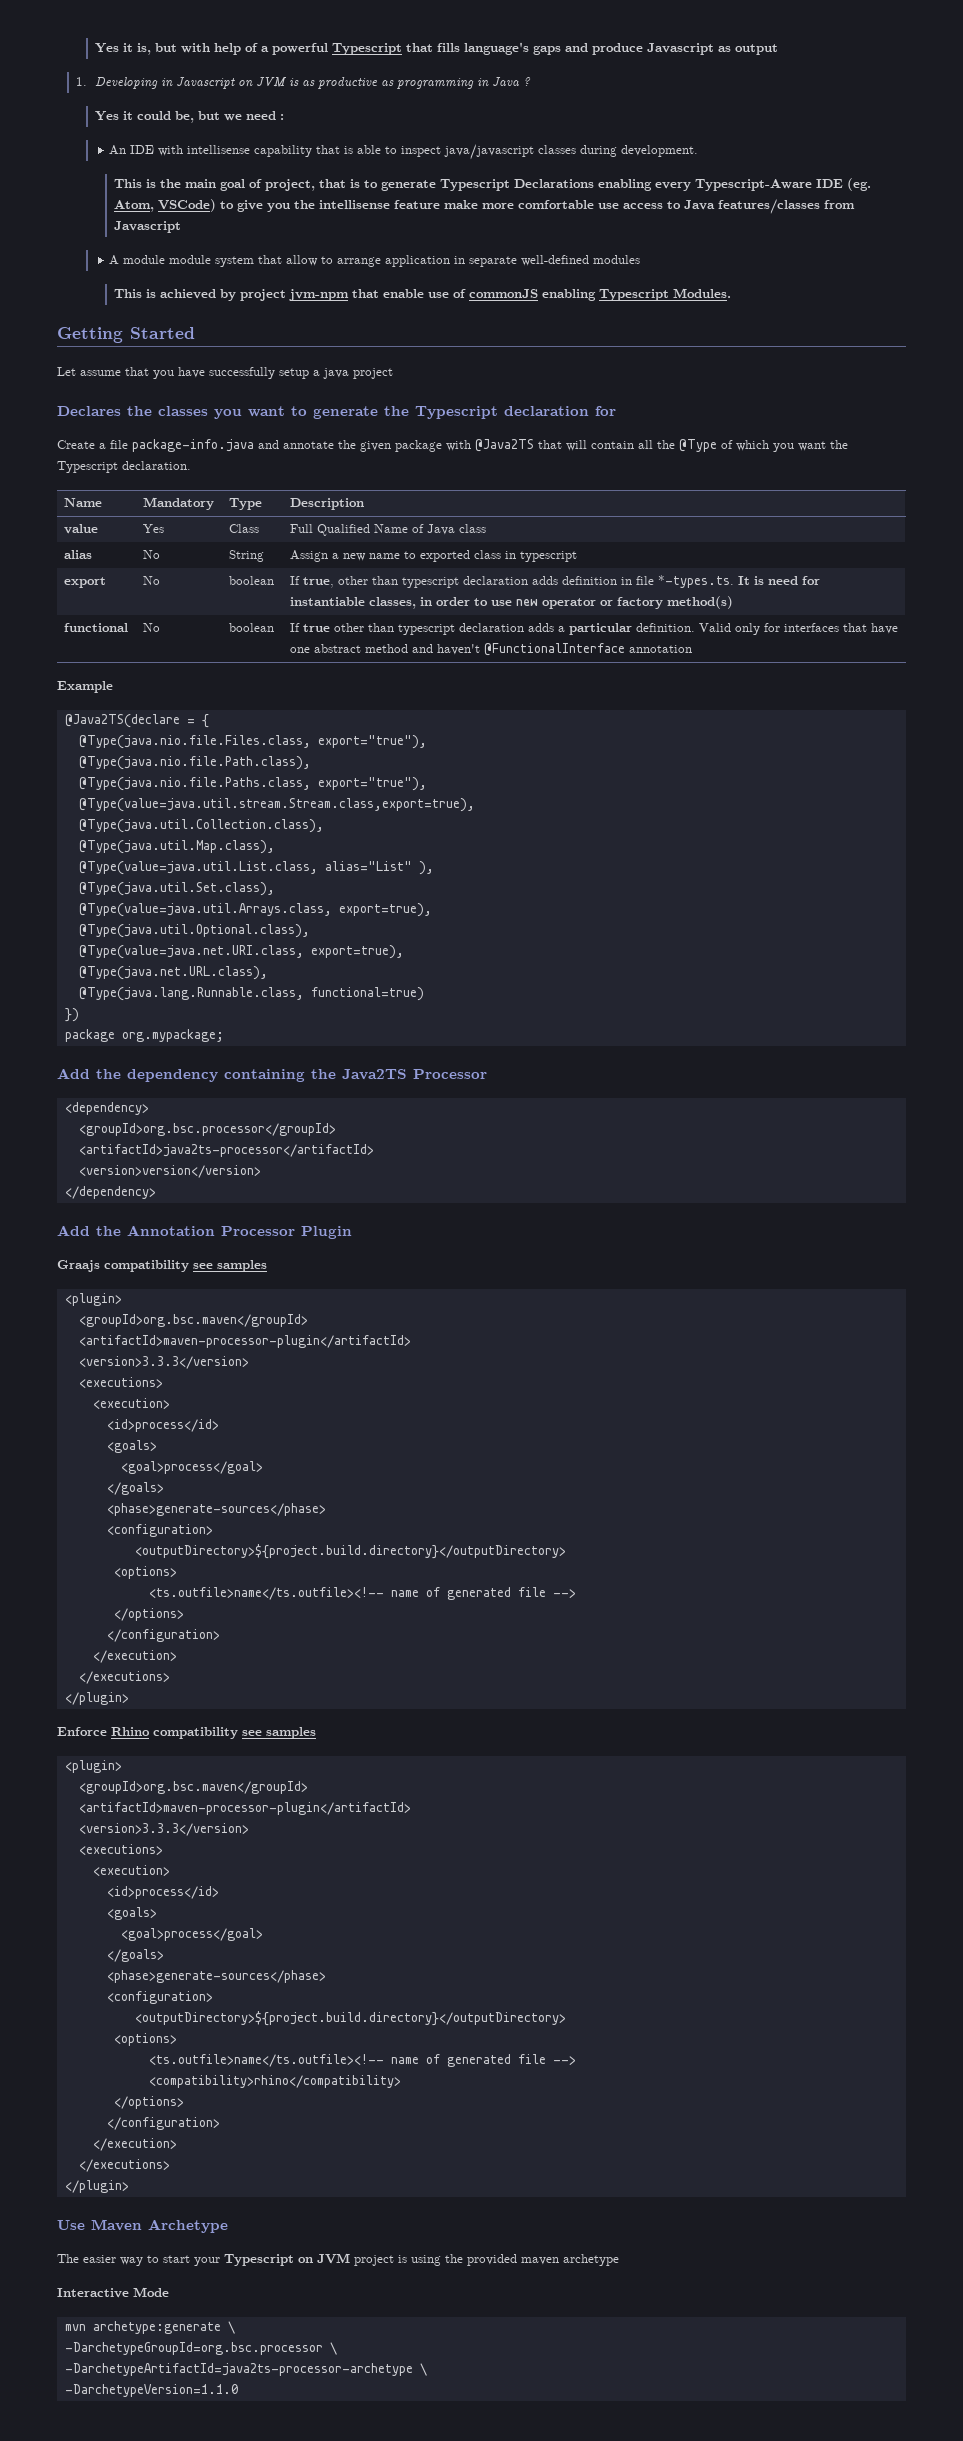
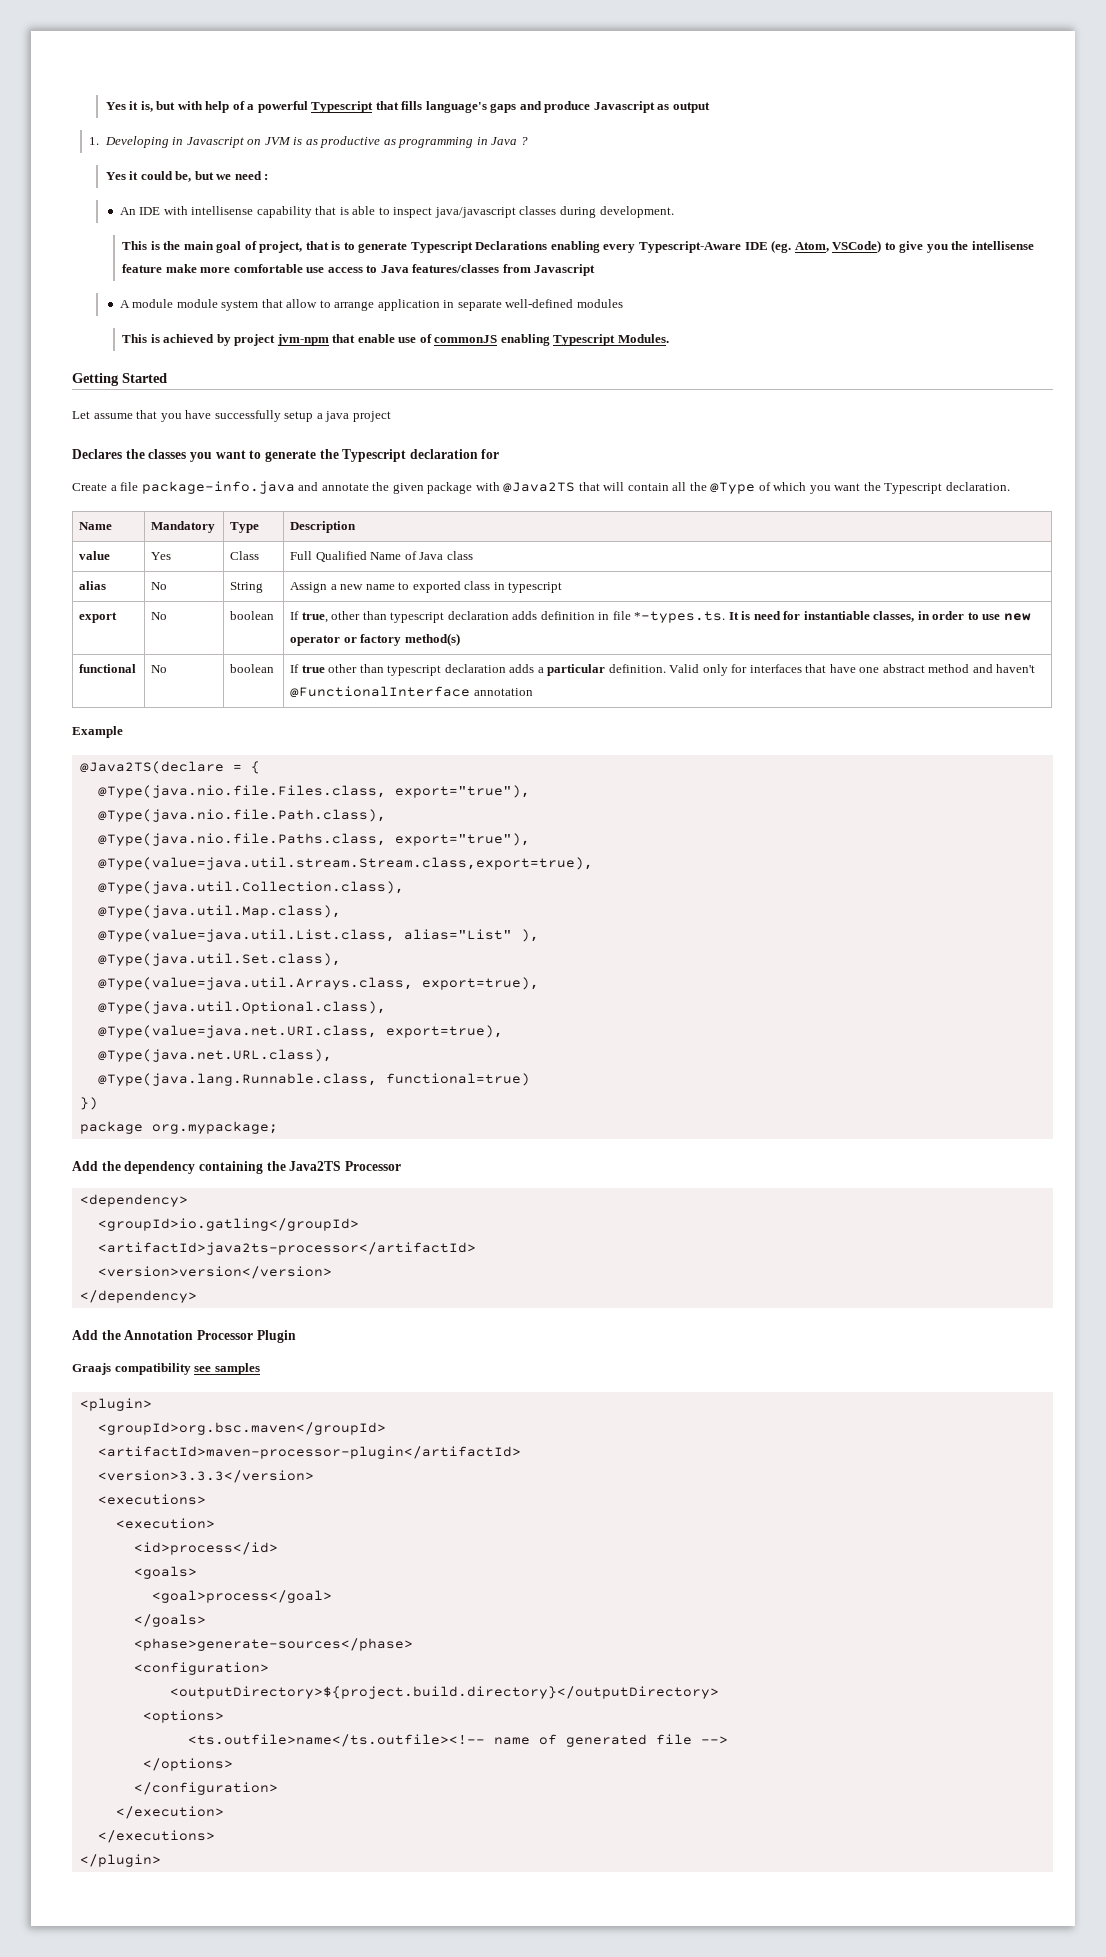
- <groupId>org.bsc.processor</groupId>
+ <groupId>io.gatling</groupId>
- Enforce Rhino compatibility see samples
- <plugin>
- <groupId>org.bsc.maven</groupId>
- <artifactId>maven-processor-plugin</artifactId>
- <version>3.3.3</version>
- <executions>
- <execution>
- <id>process</id>
- <goals>
- <goal>process</goal>
- </goals>
- <phase>generate-sources</phase>
- <configuration>
- <outputDirectory>${project.build.directory}</outputDirectory>
- <options>
- <ts.outfile>name</ts.outfile><!-- name of generated file -->
- <compatibility>rhino</compatibility>
- </options>
- </configuration>
- </execution>
- </executions>
- </plugin>
- Use Maven Archetype
- The easier way to start your Typescript on JVM project is using the provided maven archetype
- Interactive Mode
- mvn archetype:generate \
- -DarchetypeGroupId=org.bsc.processor \
- -DarchetypeArtifactId=java2ts-processor-archetype \
- -DarchetypeVersion=1.1.0

